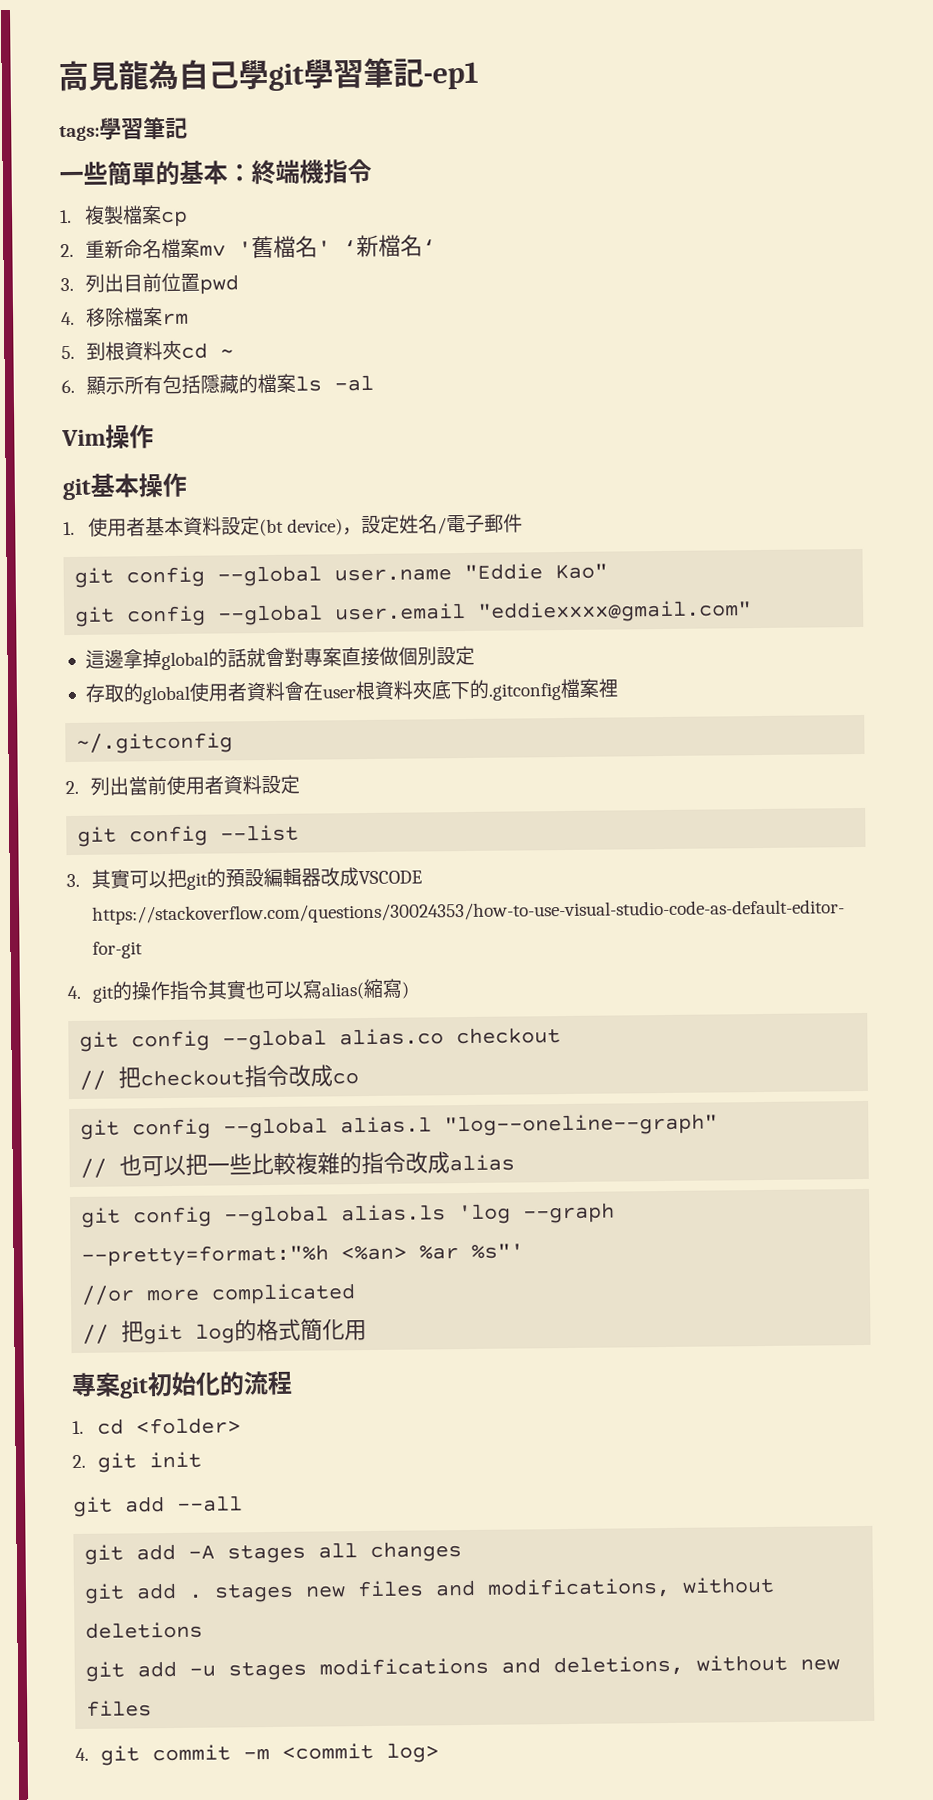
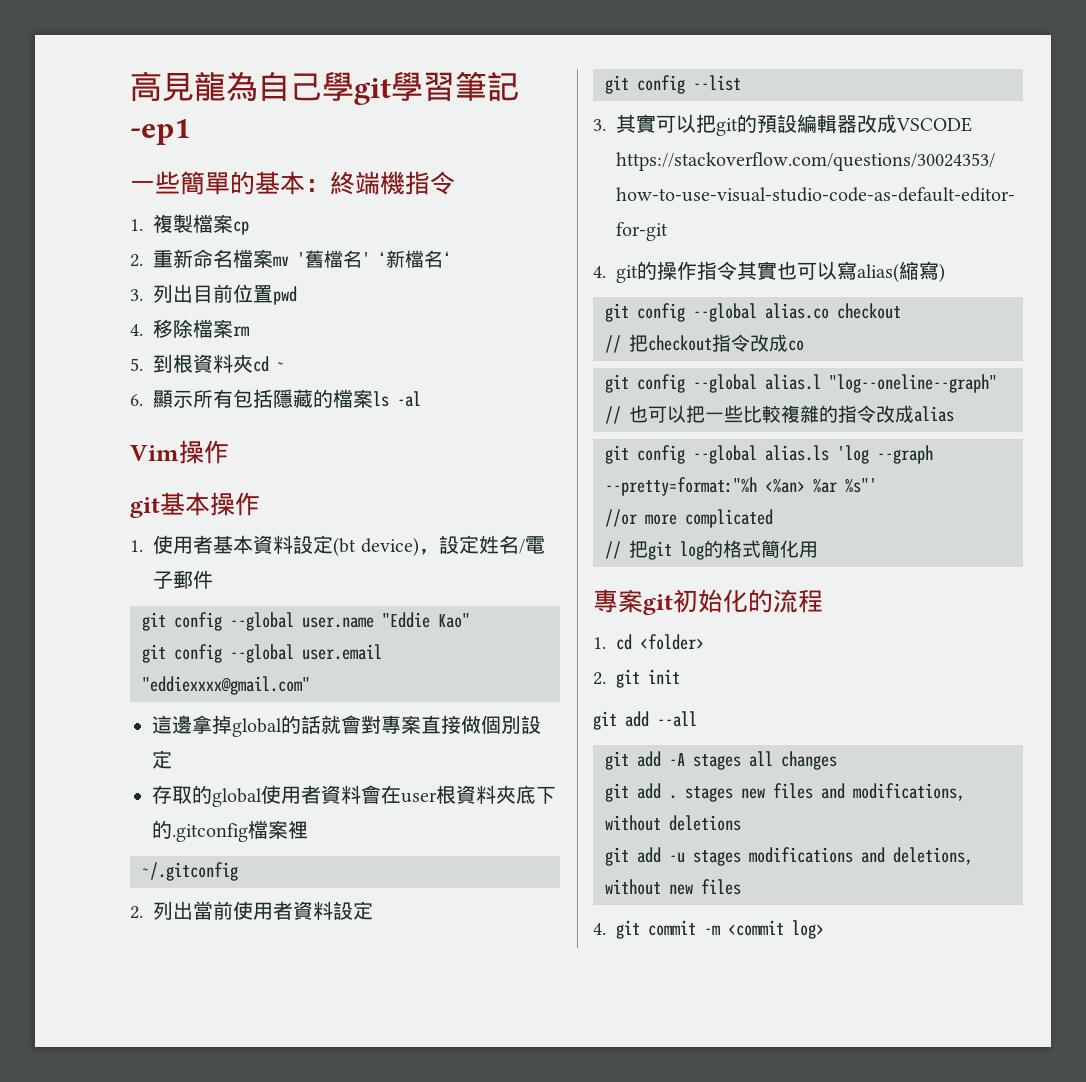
- tags:學習筆記

